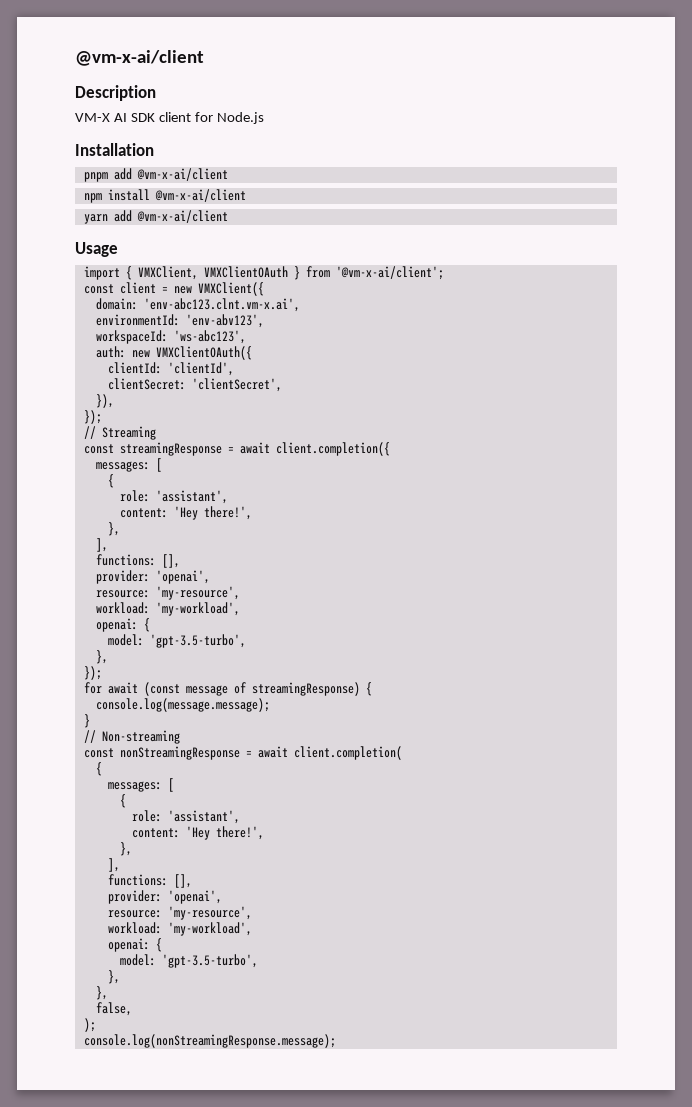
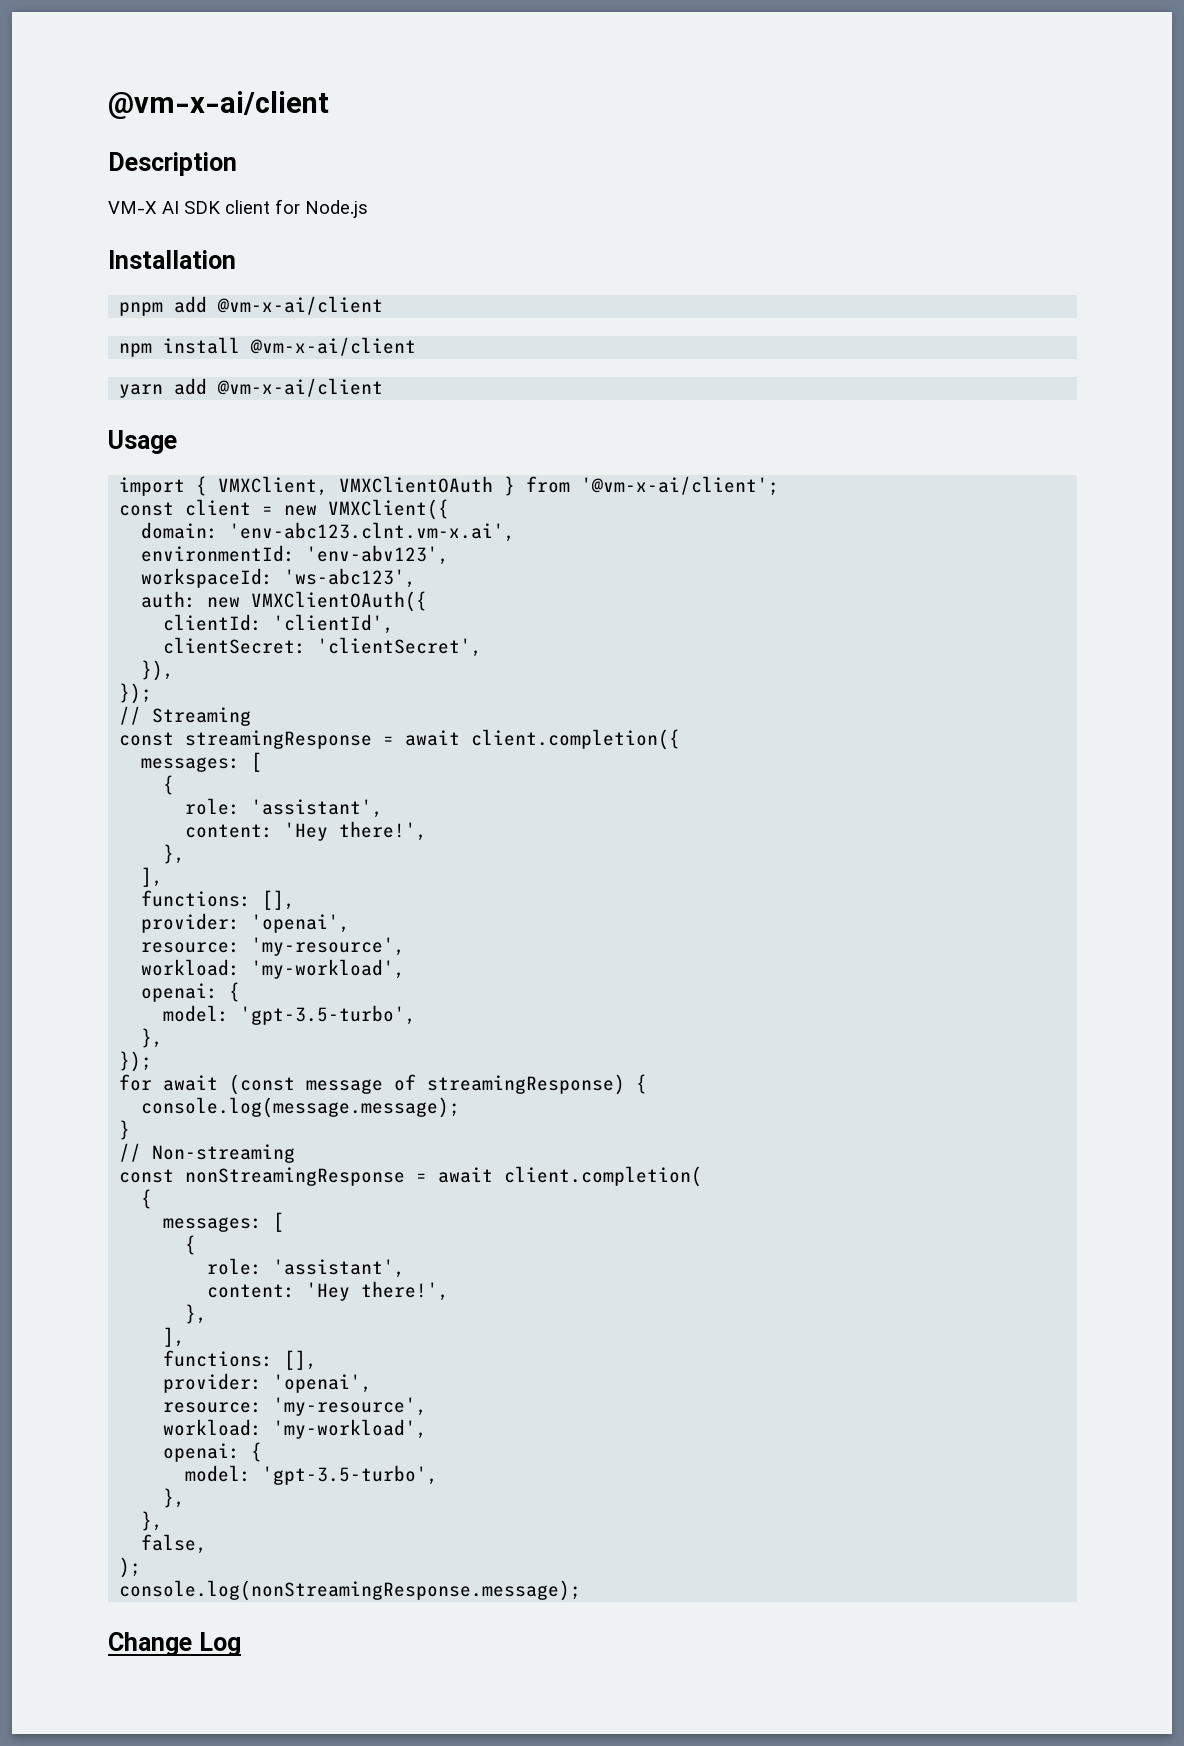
+ Change Log

